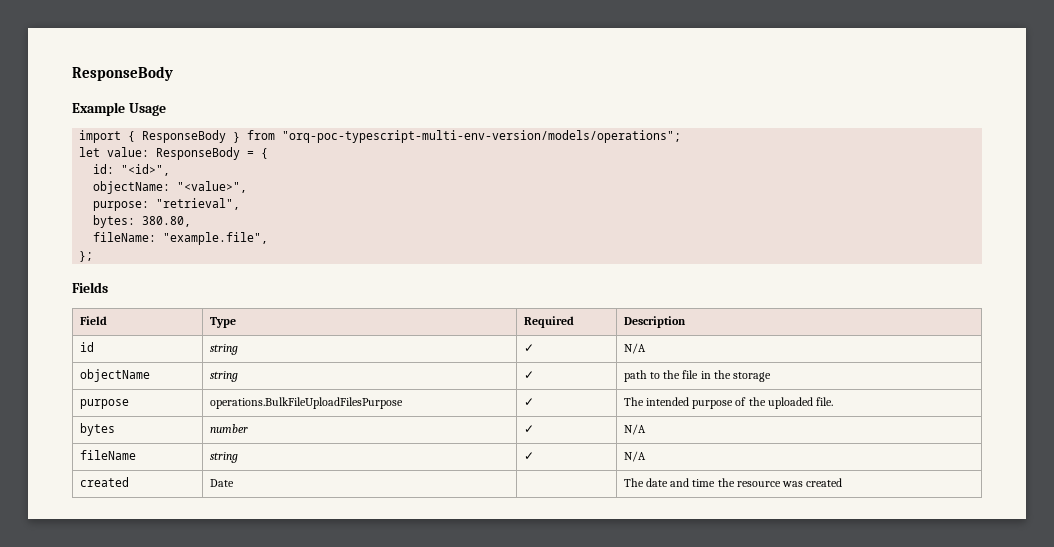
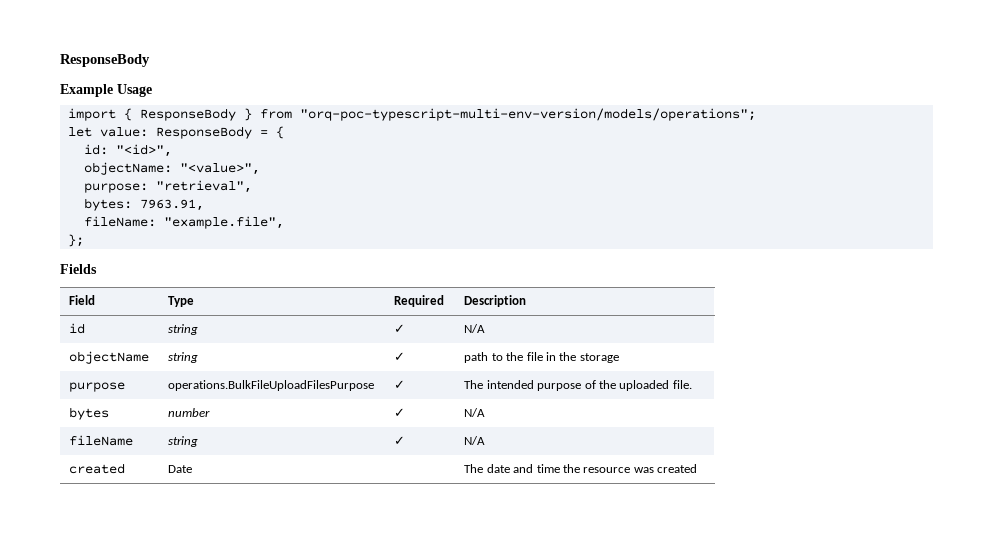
- bytes: 380.80,
+ bytes: 7963.91,

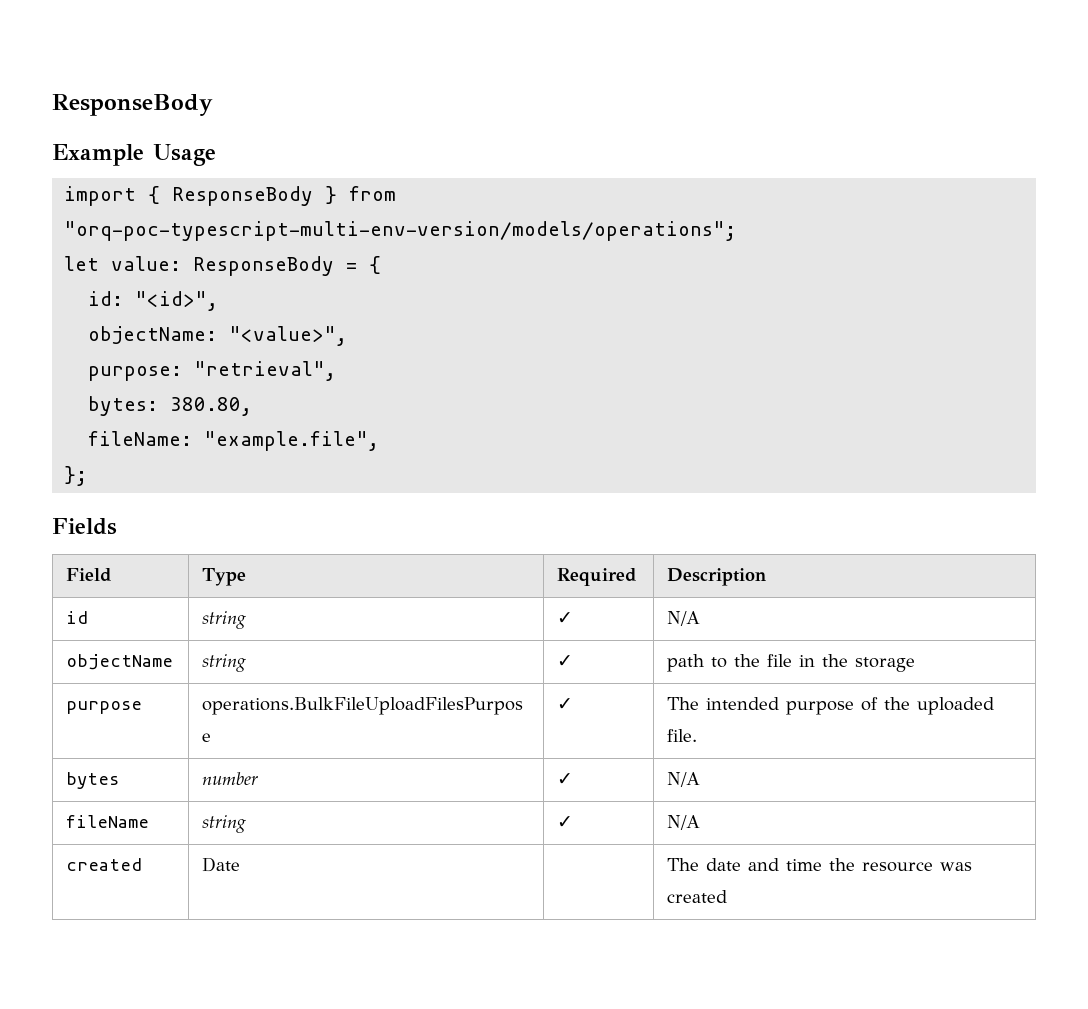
- bytes: 7963.91,
+ bytes: 380.80,

